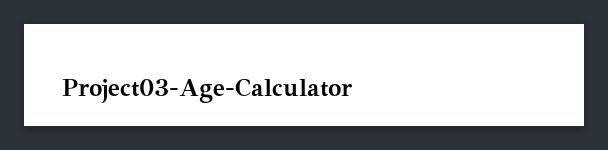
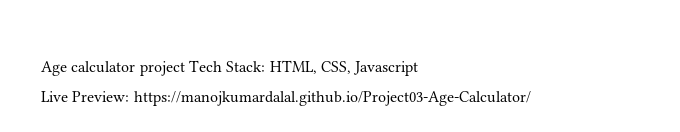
- Project03-Age-Calculator
+ Age calculator project Tech Stack: HTML, CSS, Javascript
+ Live Preview: https://manojkumardalal.github.io/Project03-Age-Calculator/

